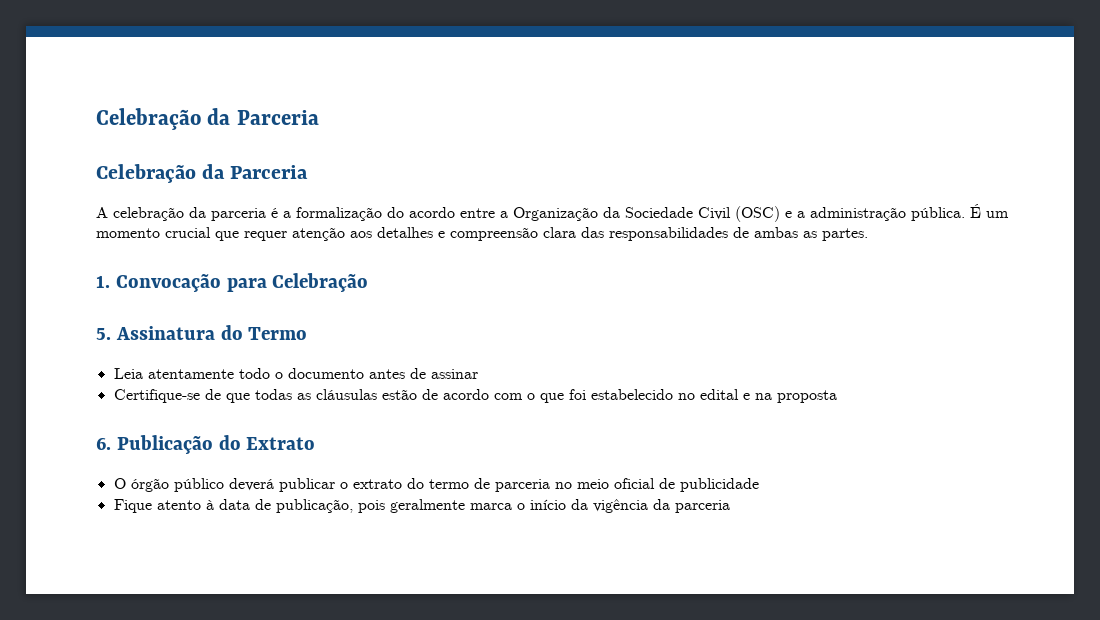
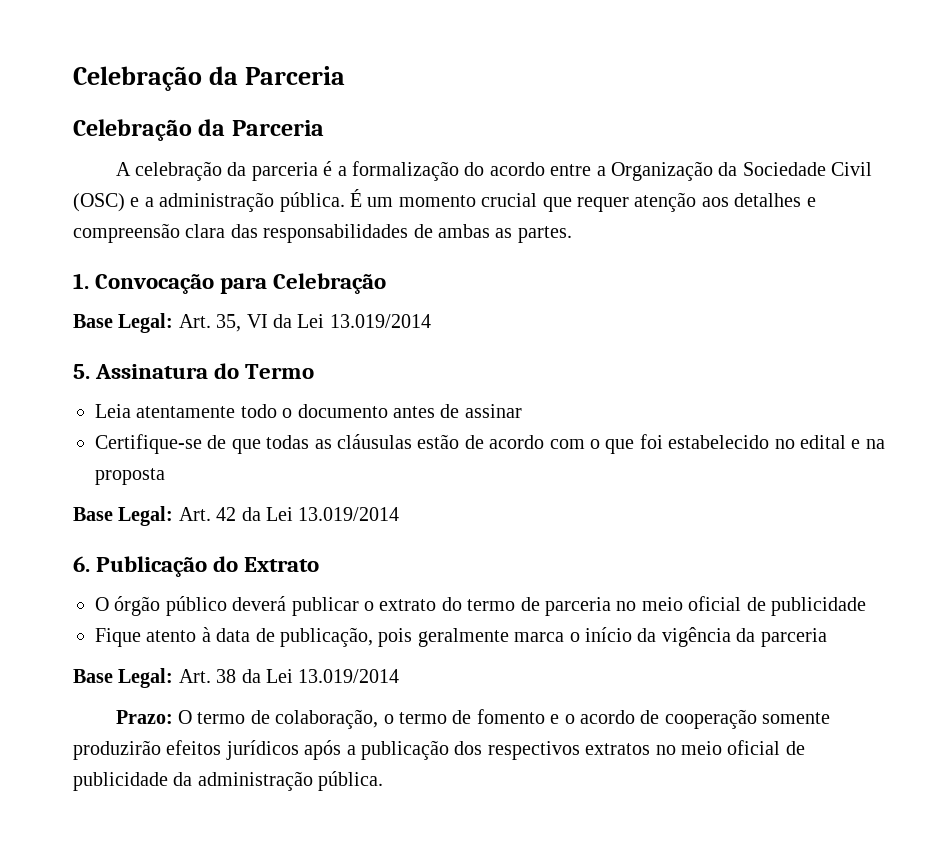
+ Base Legal: Art. 35, VI da Lei 13.019/2014
+ Base Legal: Art. 42 da Lei 13.019/2014
+ Base Legal: Art. 38 da Lei 13.019/2014
+ Prazo: O termo de colaboração, o termo de fomento e o acordo de cooperação somente produzirão efeitos jurídicos após a publicação dos respectivos extratos no meio oficial de publicidade da administração pública.

